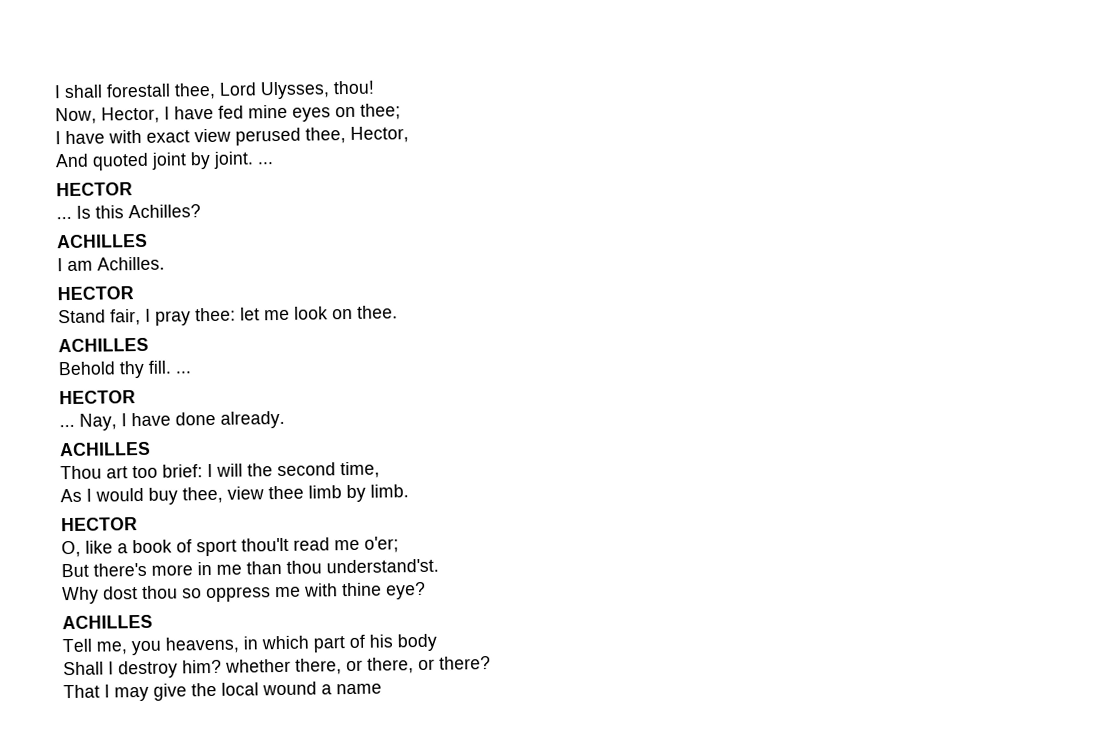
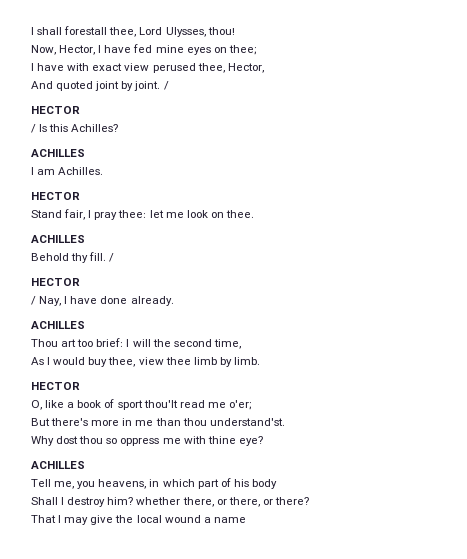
- And quoted joint by joint. ...
+ And quoted joint by joint. /
  HECTOR
- ... Is this Achilles?
+ / Is this Achilles?
- Behold thy fill. ...
+ Behold thy fill. /
  HECTOR
- ... Nay, I have done already.
+ / Nay, I have done already.

